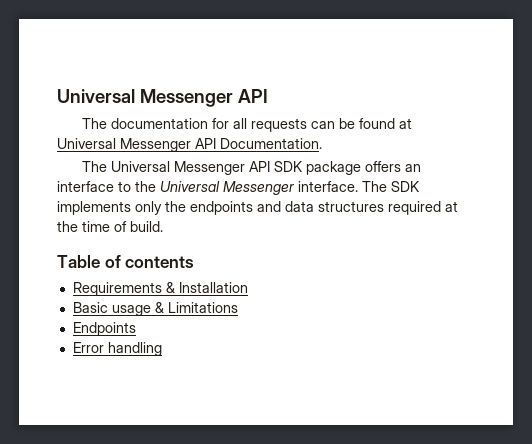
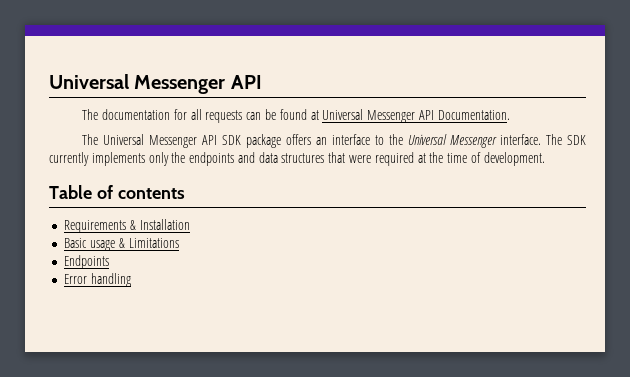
- The SDK implements only the endpoints and data structures required at the time of build.
+ The SDK currently implements only the endpoints and data structures that were required at the time of development.

